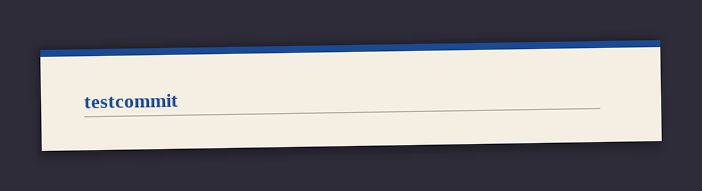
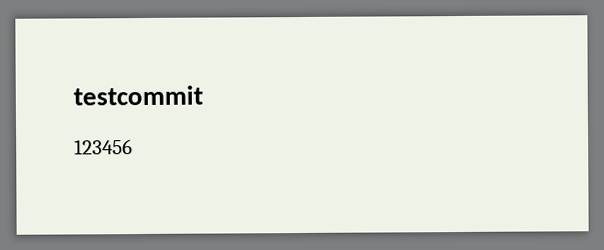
+ 123456

